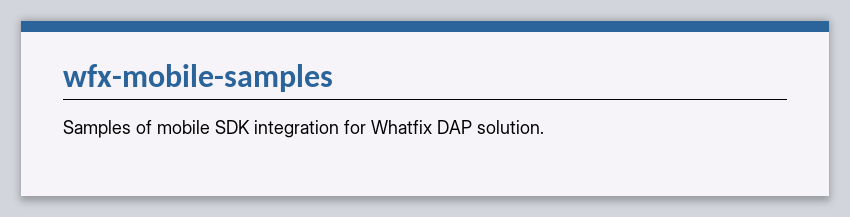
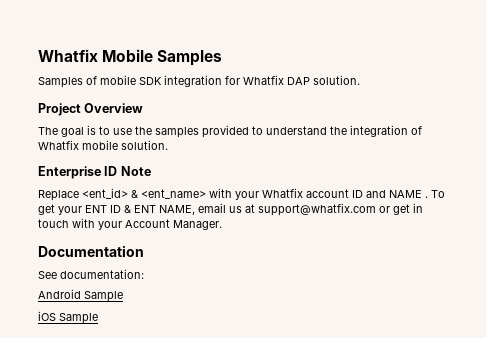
- wfx-mobile-samples
+ Whatfix Mobile Samples
+ Project Overview
+ The goal is to use the samples provided to understand the integration of Whatfix mobile solution.
+ Enterprise ID Note
+ Replace <ent_id> & <ent_name> with your Whatfix account ID and NAME . To get your ENT ID & ENT NAME, email us at support@whatfix.com or get in touch with your Account Manager.
+ Documentation
+ See documentation:
+ Android Sample
+ iOS Sample

